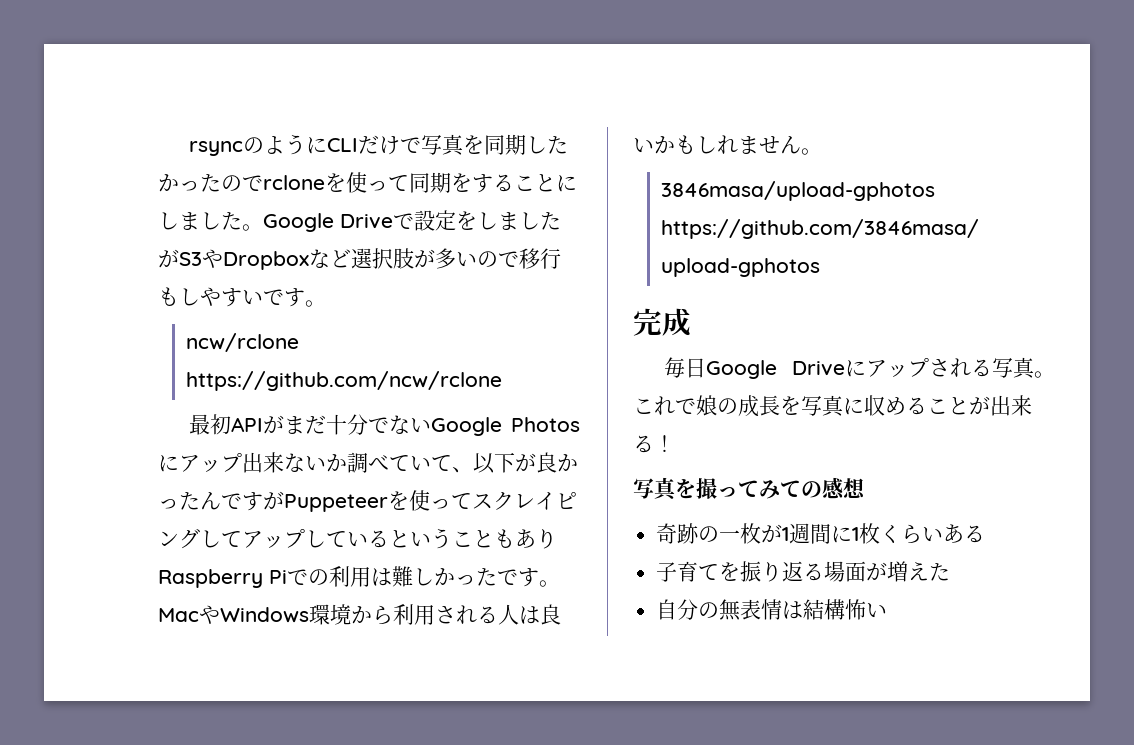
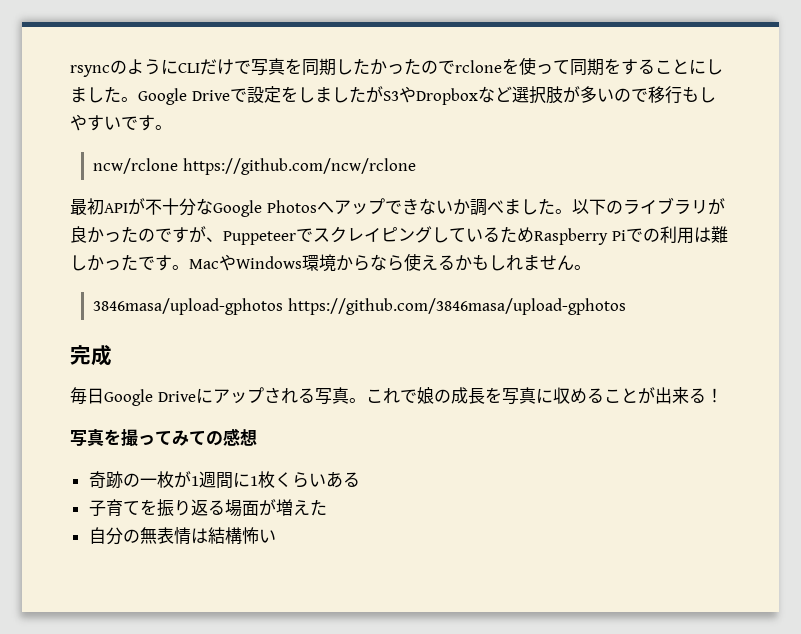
- 最初APIがまだ十分でないGoogle Photosにアップ出来ないか調べていて、以下が良かったんですがPuppeteerを使ってスクレイピングしてアップしているということもありRaspberry Piでの利用は難しかったです。
+ 最初APIが不十分なGoogle Photosへアップできないか調べました。以下のライブラリが良かったのですが、PuppeteerでスクレイピングしているためRaspberry Piでの利用は難しかったです。
- MacやWindows環境から利用される人は良いかもしれません。
+ MacやWindows環境からなら使えるかもしれません。

